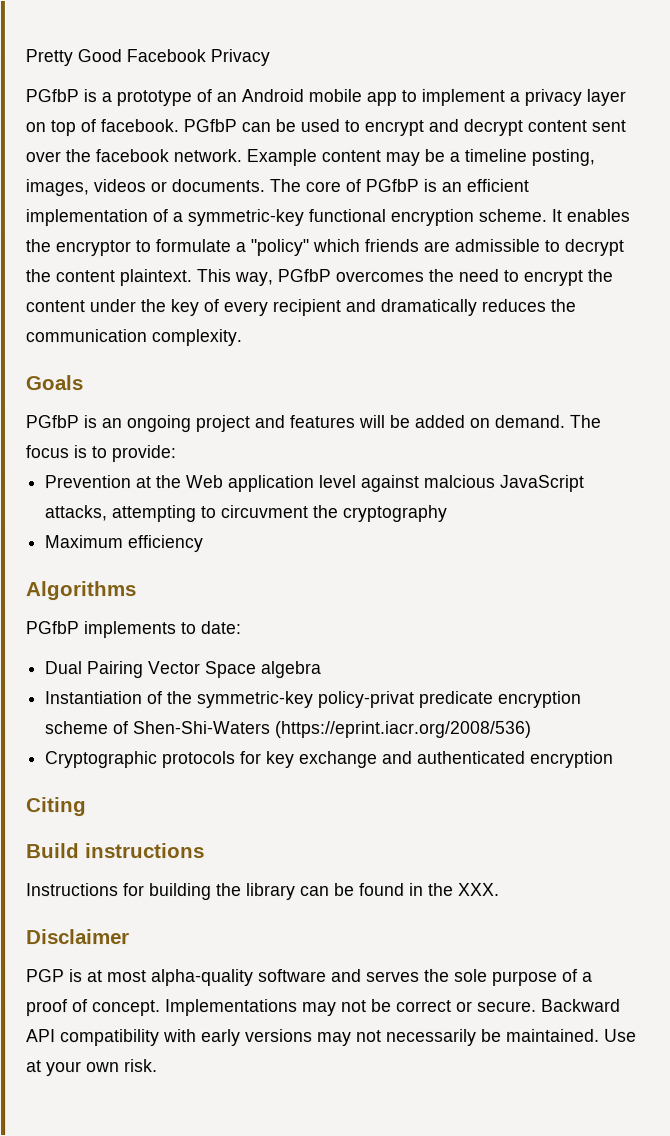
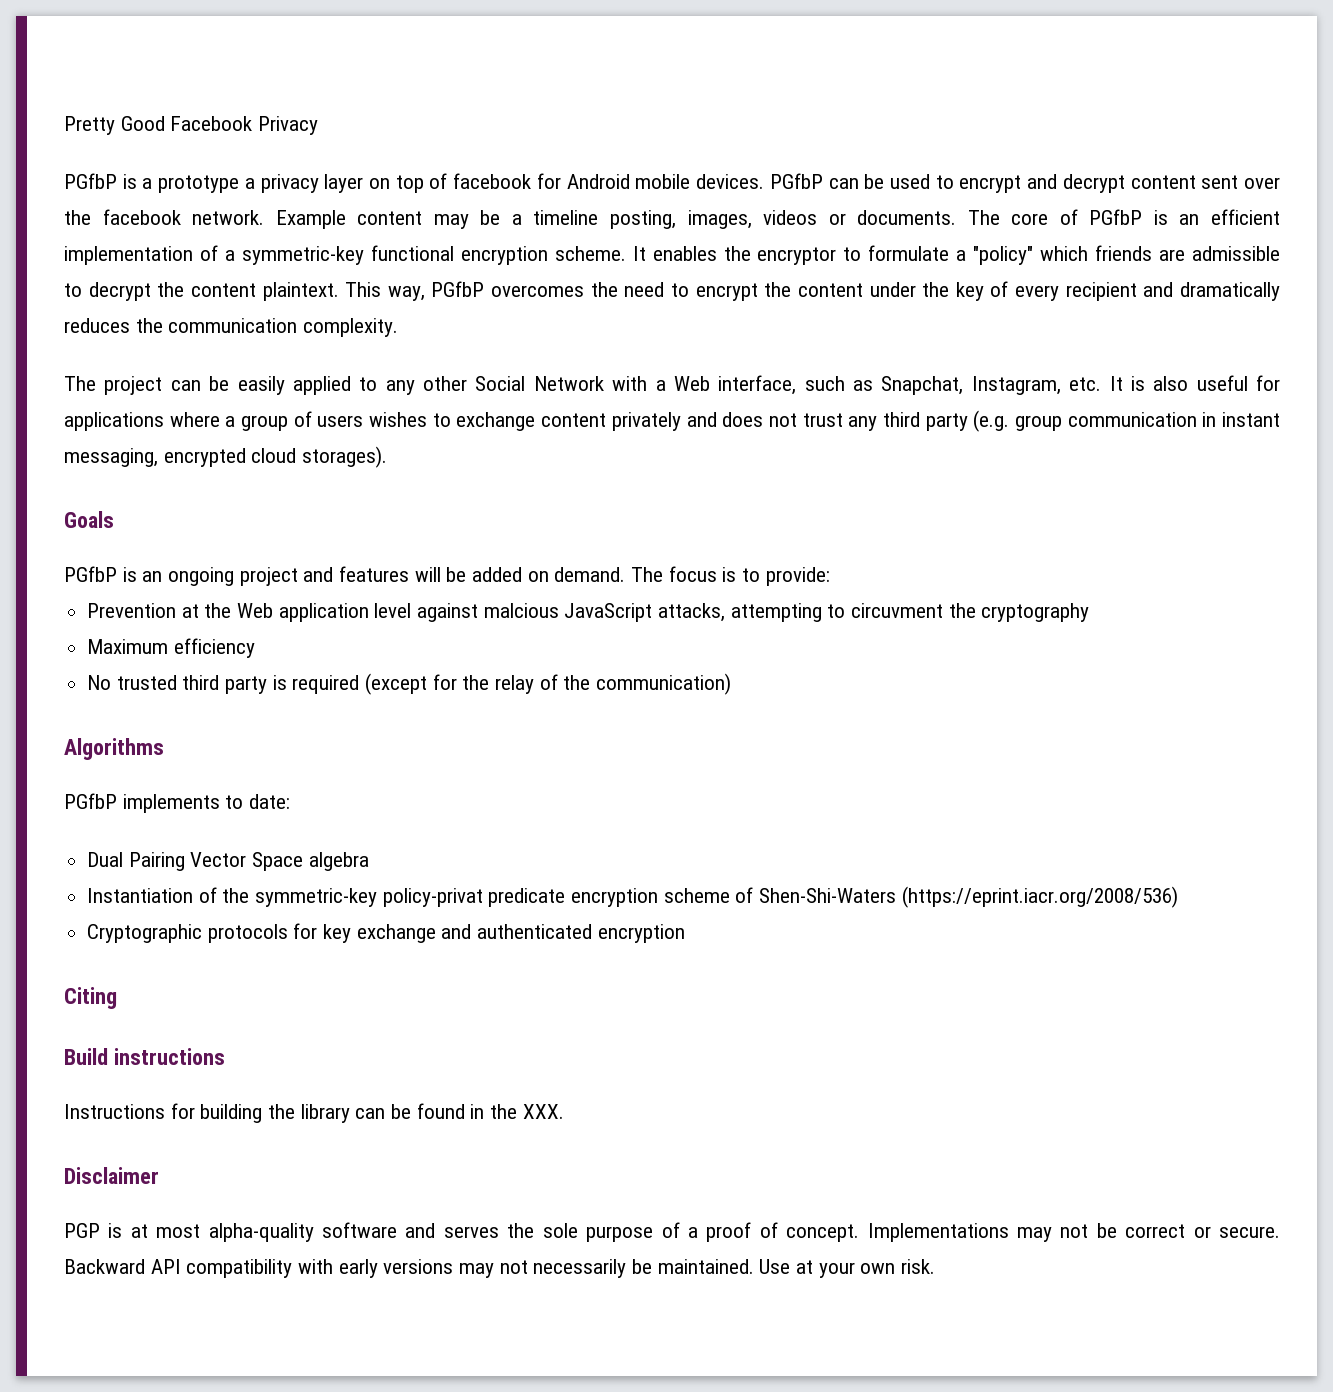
- PGfbP is a prototype of an Android mobile app to implement a privacy layer on top of facebook.
+ PGfbP is a prototype a privacy layer on top of facebook for Android mobile devices.
+ The project can be easily applied to any other Social Network with a Web interface, such as Snapchat, Instagram, etc. It is also useful for applications where a group of users wishes to exchange content privately and does not trust any third party (e.g. group communication in instant messaging, encrypted cloud storages).
+ No trusted third party is required (except for the relay of the communication)

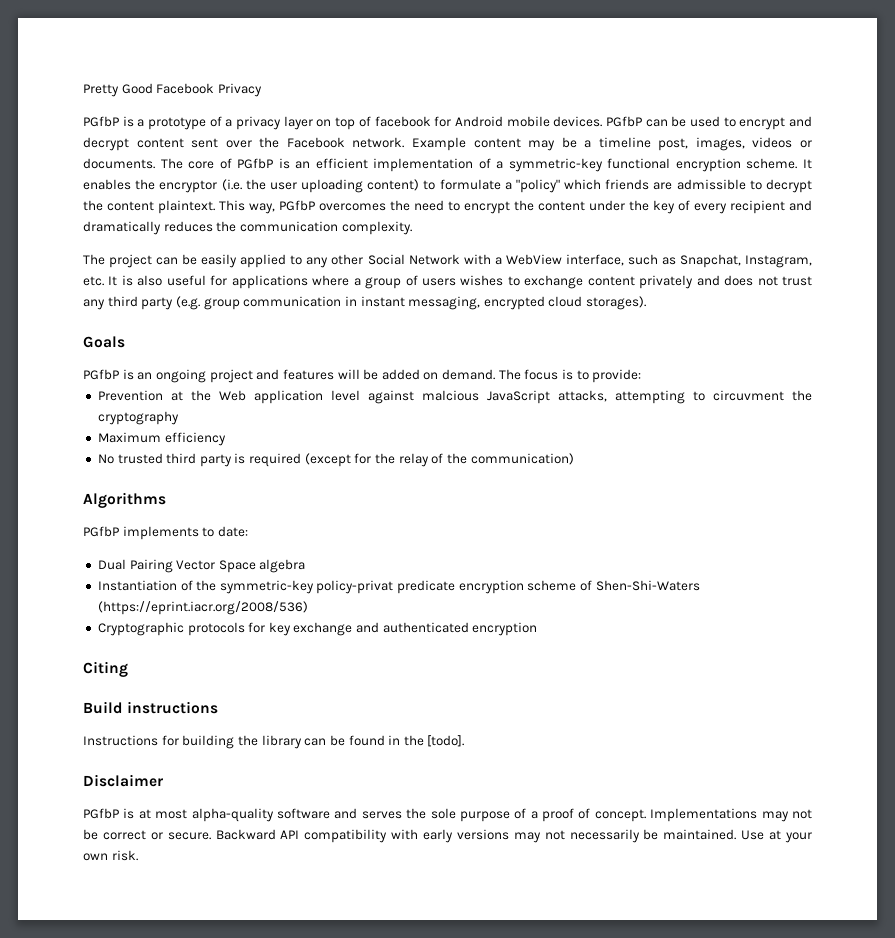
- PGfbP is a prototype a privacy layer on top of facebook for Android mobile devices.
+ PGfbP is a prototype of a privacy layer on top of facebook for Android mobile devices.
- PGfbP can be used to encrypt and decrypt content sent over the facebook network.
+ PGfbP can be used to encrypt and decrypt content sent over the Facebook network.
- Example content may be a timeline posting, images, videos or documents.
+ Example content may be a timeline post, images, videos or documents.
- It enables the encryptor to formulate a "policy" which friends are admissible to decrypt the content plaintext.
+ It enables the encryptor (i.e. the user uploading content) to formulate a "policy" which friends are admissible to decrypt the content plaintext.
- The project can be easily applied to any other Social Network with a Web interface, such as Snapchat, Instagram, etc. It is also useful for applications where a group of users wishes to exchange content privately and does not trust any third party (e.g. group communication in instant messaging, encrypted cloud storages).
+ The project can be easily applied to any other Social Network with a WebView interface, such as Snapchat, Instagram, etc. It is also useful for applications where a group of users wishes to exchange content privately and does not trust any third party (e.g. group communication in instant messaging, encrypted cloud storages).
- Instructions for building the library can be found in the XXX.
+ Instructions for building the library can be found in the [todo].
- PGP is at most alpha-quality software and serves the sole purpose of a proof of concept.
+ PGfbP is at most alpha-quality software and serves the sole purpose of a proof of concept.

